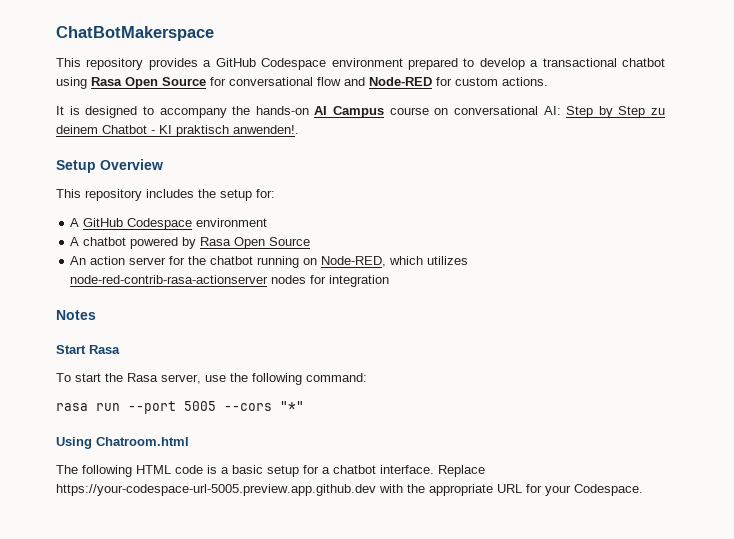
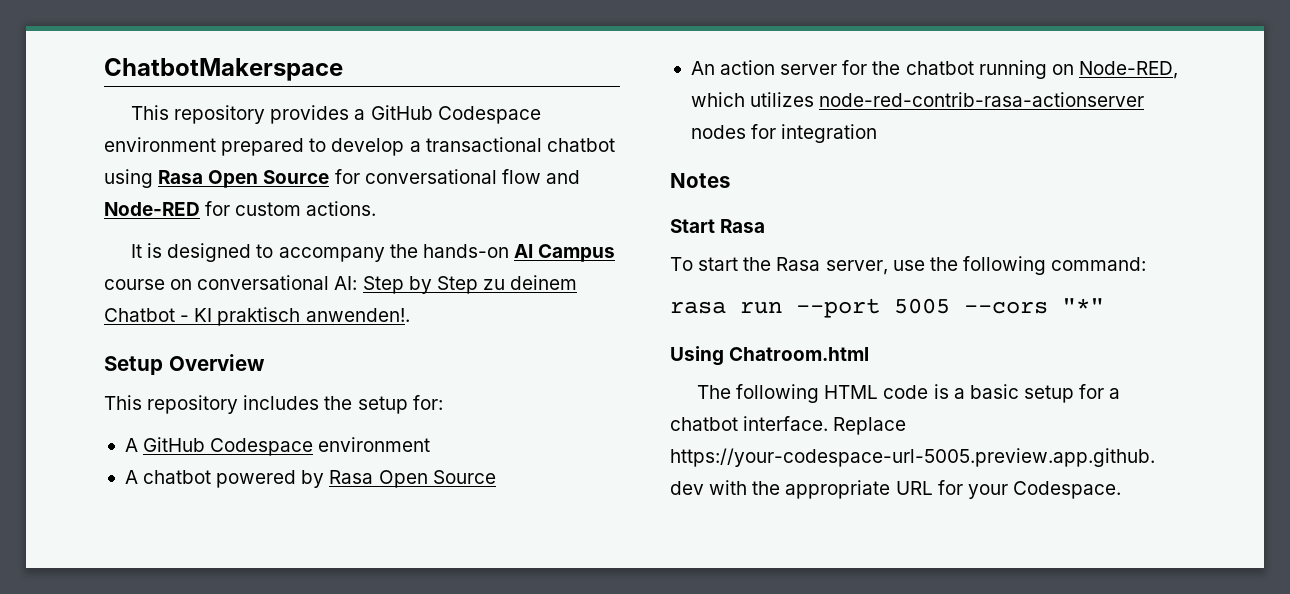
- ChatBotMakerspace
+ ChatbotMakerspace

